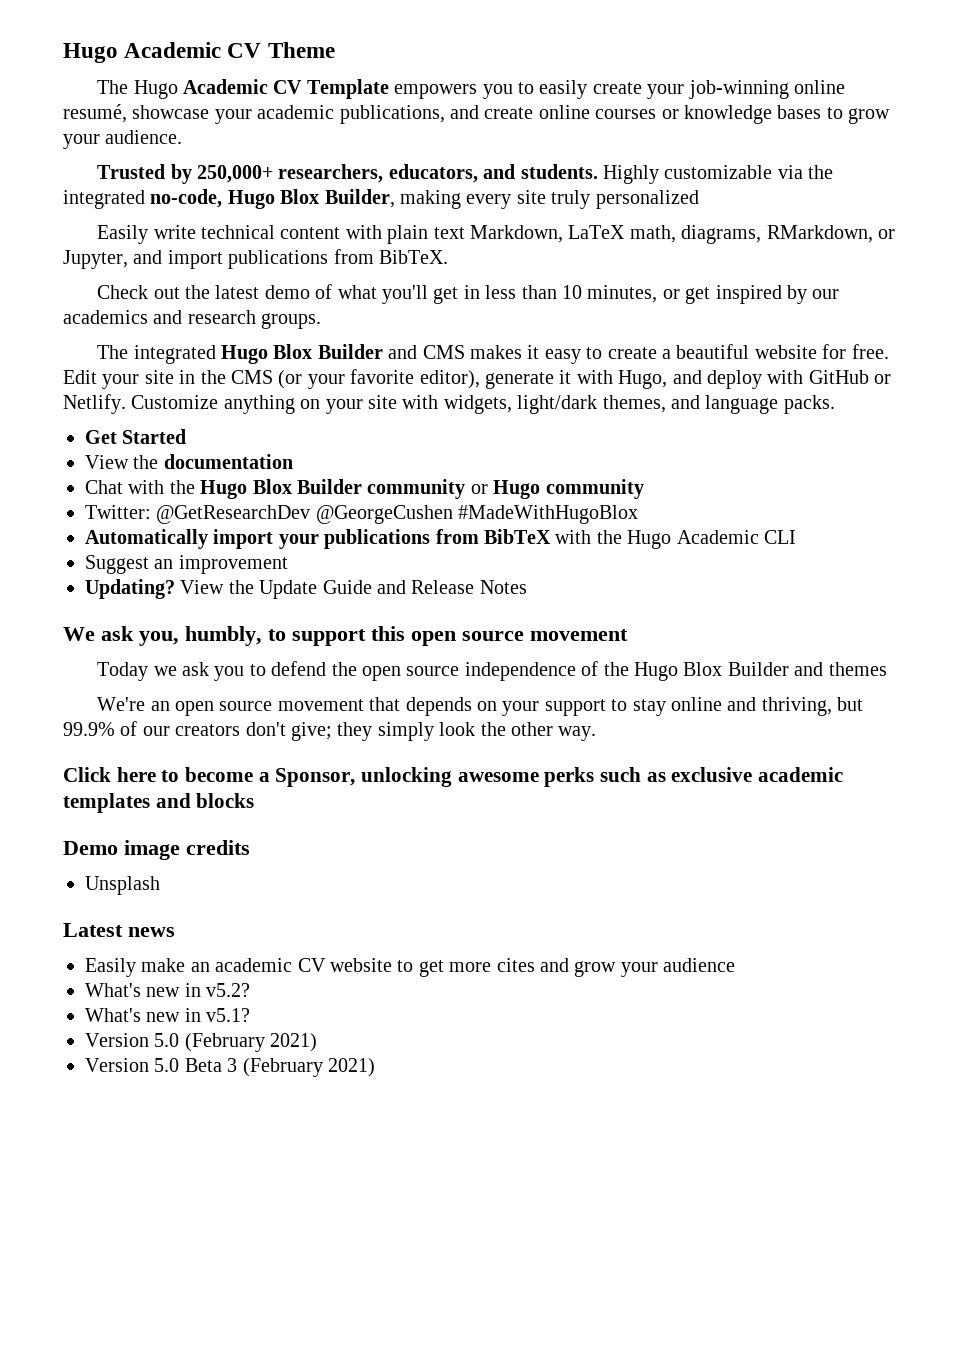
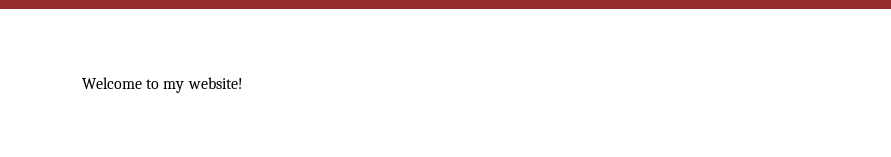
- Hugo Academic CV Theme
- The Hugo Academic CV Template empowers you to easily create your job-winning online resumé, showcase your academic publications, and create online courses or knowledge bases to grow your audience.
- Trusted by 250,000+ researchers, educators, and students. Highly customizable via the integrated no-code, Hugo Blox Builder, making every site truly personalized
- Easily write technical content with plain text Markdown, LaTeX math, diagrams, RMarkdown, or Jupyter, and import publications from BibTeX.
- Check out the latest demo of what you'll get in less than 10 minutes, or get inspired by our academics and research groups.
- The integrated Hugo Blox Builder and CMS makes it easy to create a beautiful website for free. Edit your site in the CMS (or your favorite editor), generate it with Hugo, and deploy with GitHub or Netlify. Customize anything on your site with widgets, light/dark themes, and language packs.
- Get Started
- View the documentation
- Chat with the Hugo Blox Builder community or Hugo community
- Twitter: @GetResearchDev @GeorgeCushen #MadeWithHugoBlox
- Automatically import your publications from BibTeX with the Hugo Academic CLI
- Suggest an improvement
- Updating? View the Update Guide and Release Notes
- We ask you, humbly, to support this open source movement
- Today we ask you to defend the open source independence of the Hugo Blox Builder and themes
- We're an open source movement that depends on your support to stay online and thriving, but 99.9% of our creators don't give; they simply look the other way.
- Click here to become a Sponsor, unlocking awesome perks such as exclusive academic templates and blocks
- Demo image credits
- Unsplash
- Latest news
- Easily make an academic CV website to get more cites and grow your audience
- What's new in v5.2?
- What's new in v5.1?
- Version 5.0 (February 2021)
- Version 5.0 Beta 3 (February 2021)
+ Welcome to my website!

